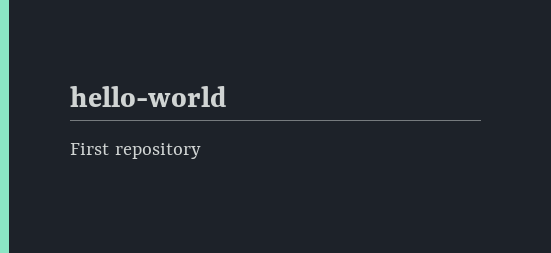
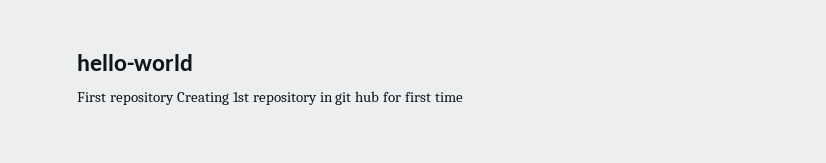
- First repository
+ First repository Creating 1st repository in git hub for first time

